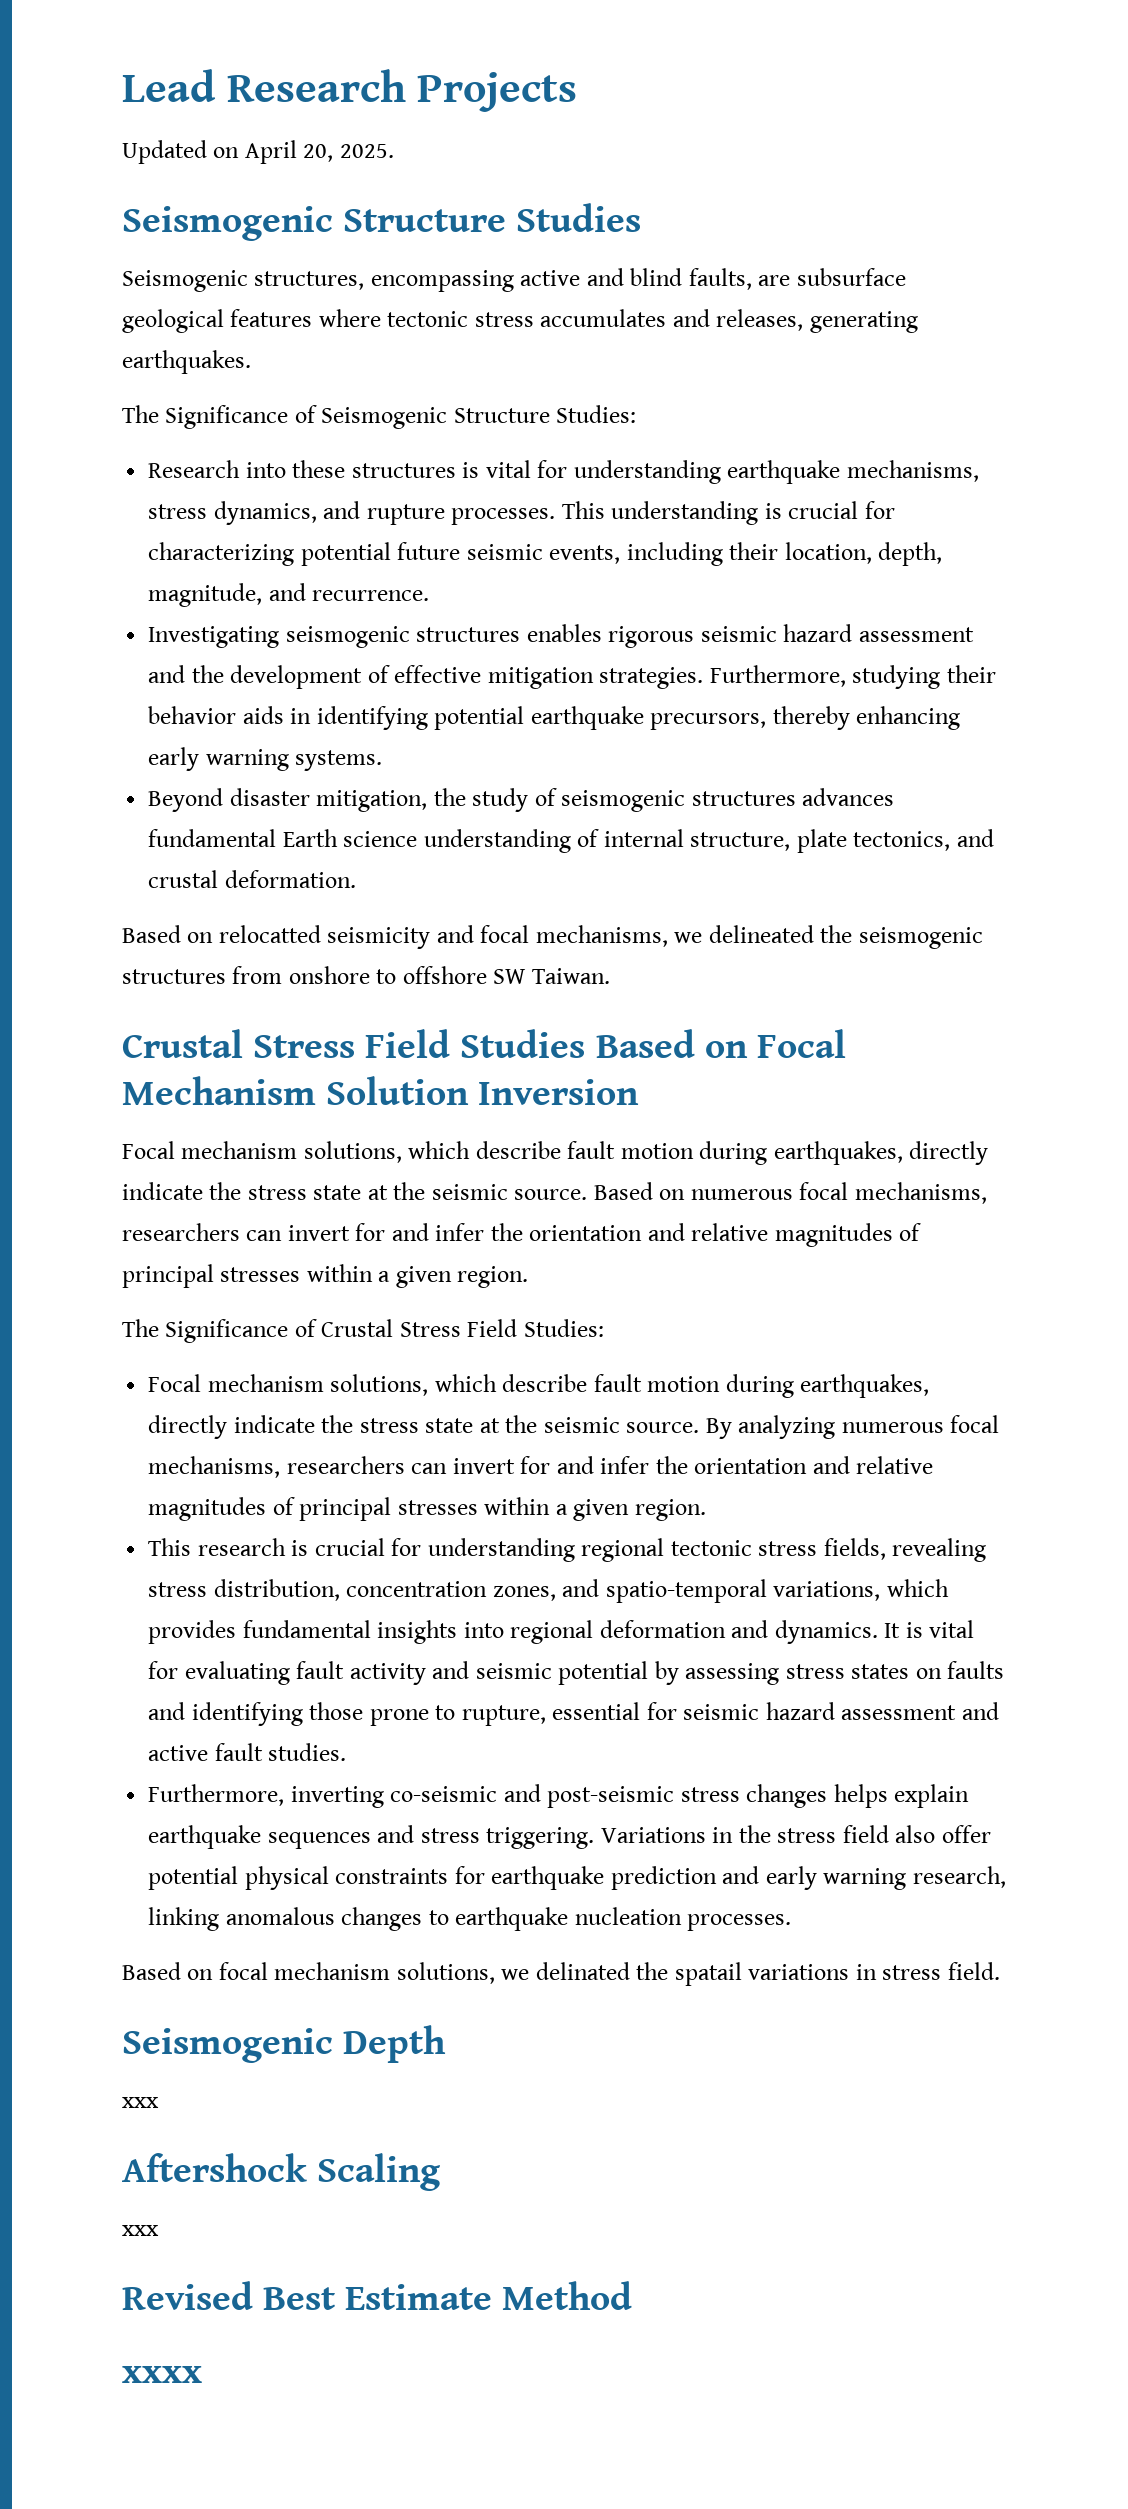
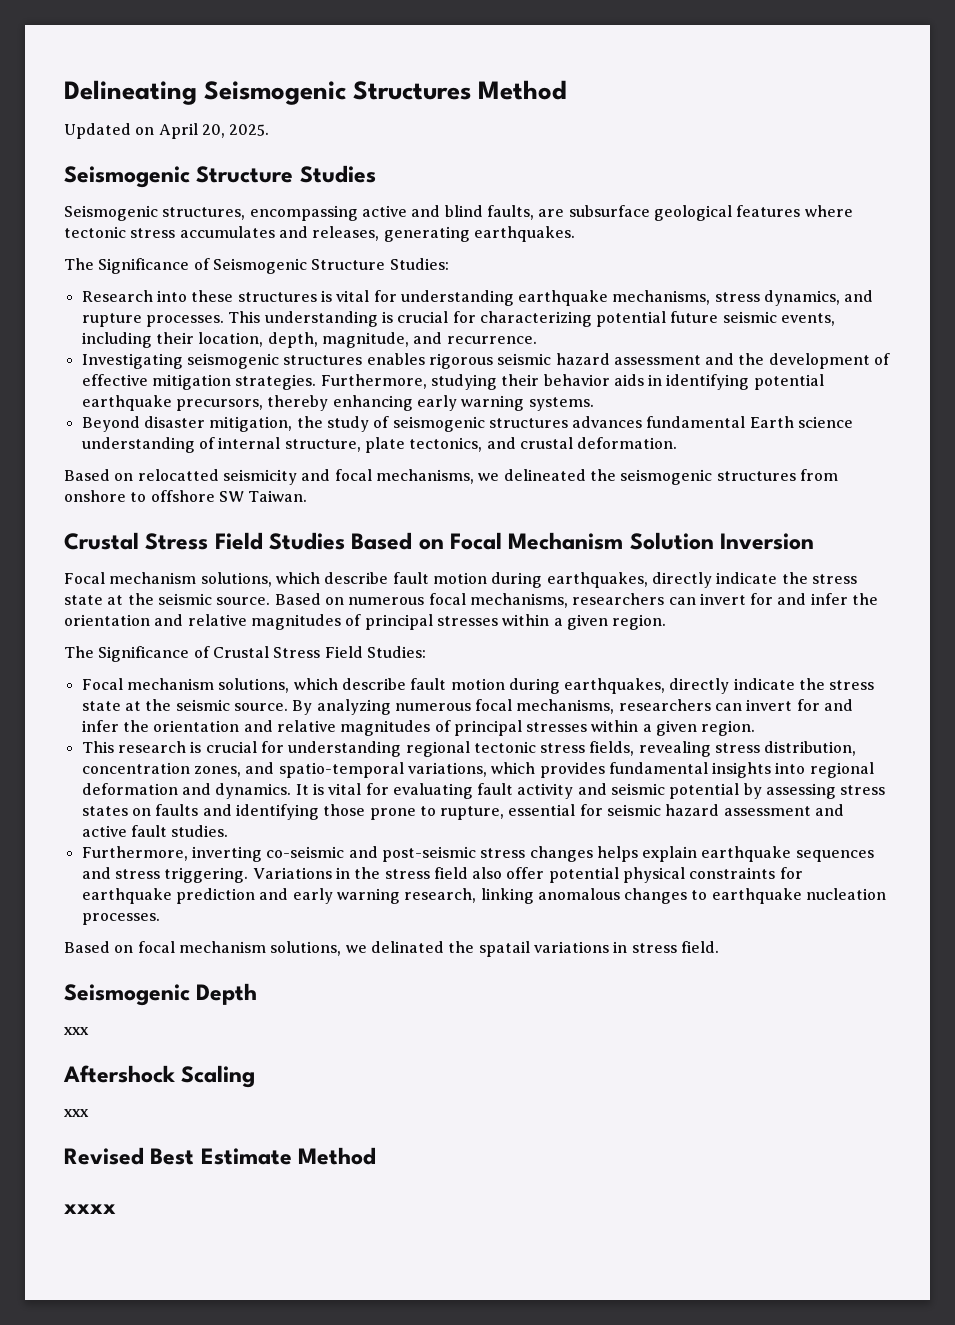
- Lead Research Projects
+ Delineating Seismogenic Structures Method

